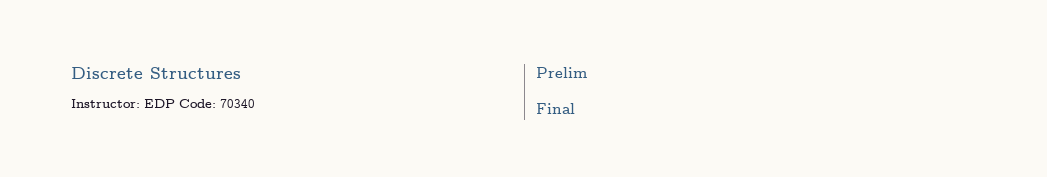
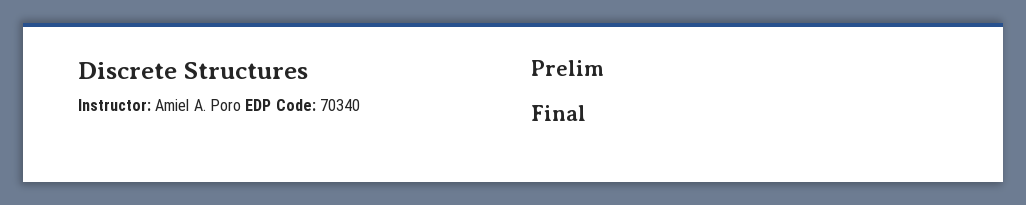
- Instructor: EDP Code: 70340
+ Instructor: Amiel A. Poro EDP Code: 70340

